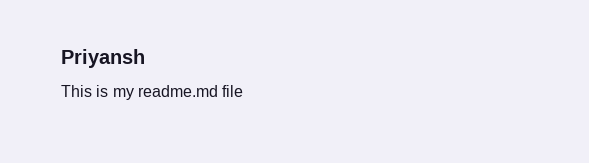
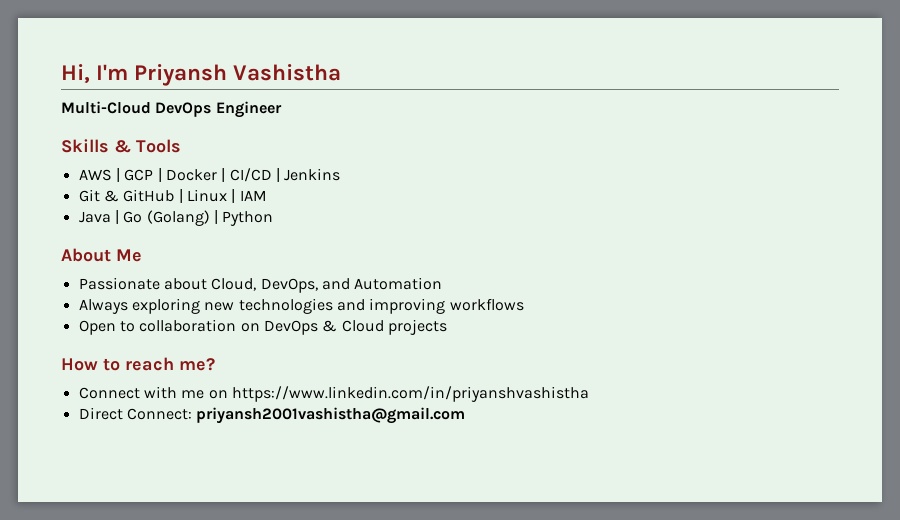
- Priyansh
- This is my readme.md file
+ Hi, I'm Priyansh Vashistha
+ Multi-Cloud DevOps Engineer
+ Skills & Tools
+ AWS | GCP | Docker | CI/CD | Jenkins
+ Git & GitHub | Linux | IAM
+ Java | Go (Golang) | Python
+ About Me
+ Passionate about Cloud, DevOps, and Automation
+ Always exploring new technologies and improving workflows
+ Open to collaboration on DevOps & Cloud projects
+ How to reach me?
+ Connect with me on https://www.linkedin.com/in/priyanshvashistha
+ Direct Connect: priyansh2001vashistha@gmail.com

